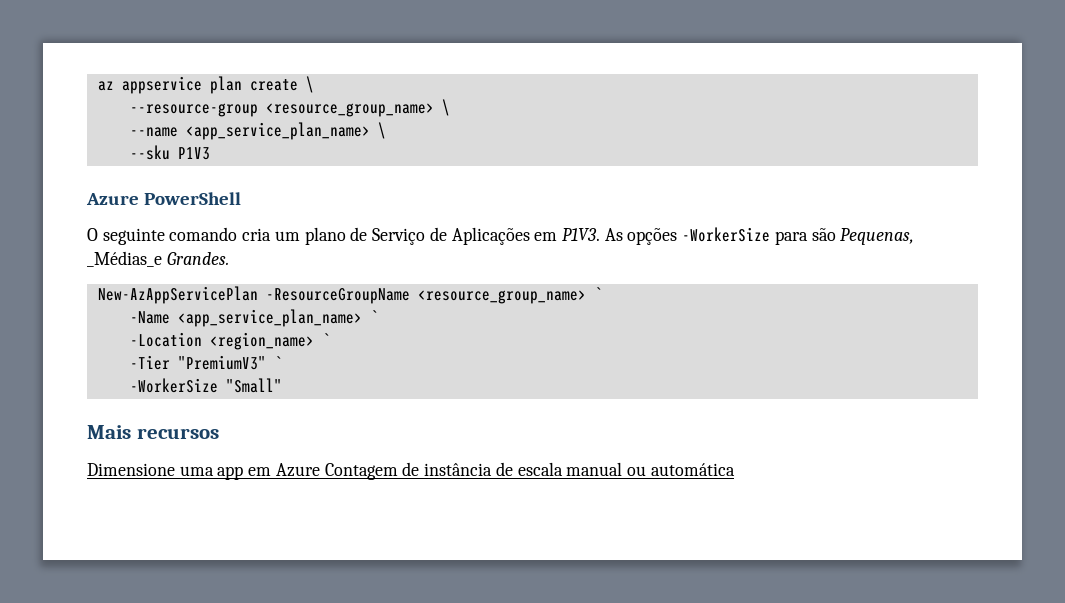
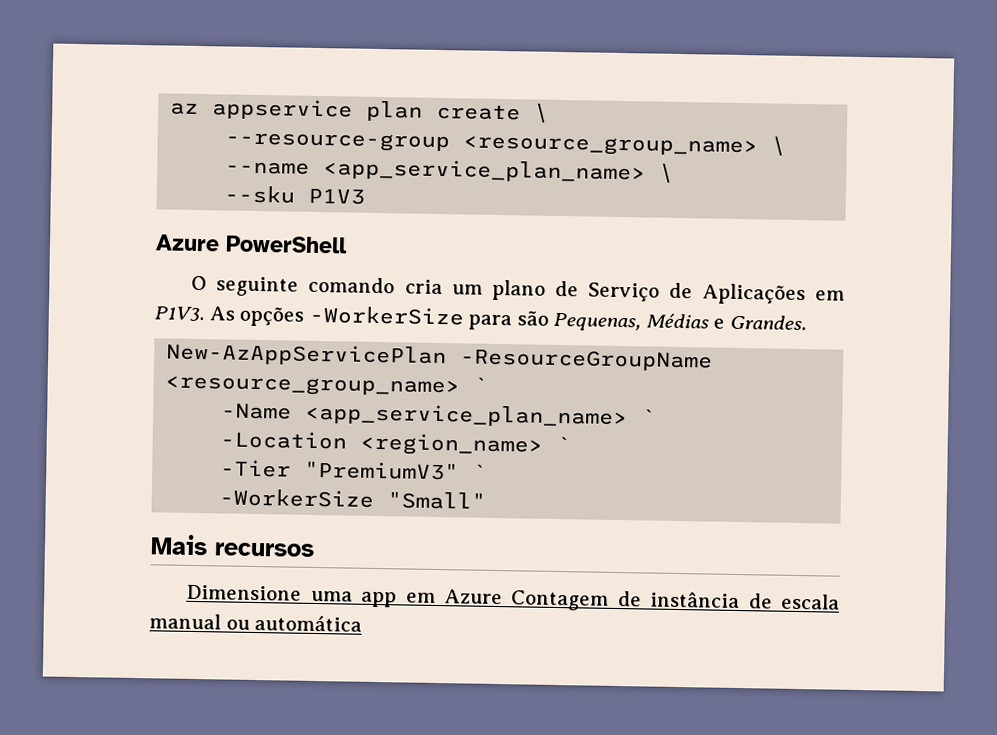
- As opções -WorkerSize para são Pequenas, _Médias_e Grandes.
+ As opções -WorkerSize para são Pequenas, Médias e Grandes.

